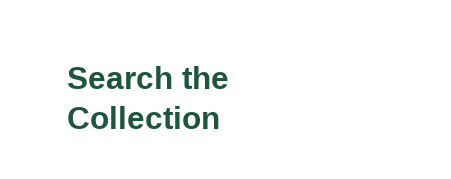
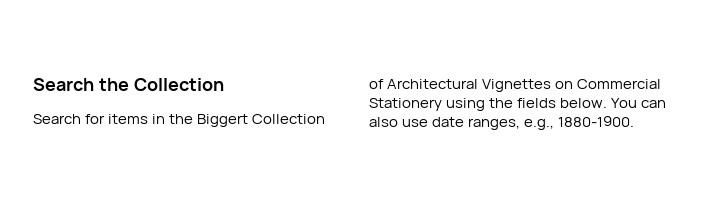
+ Search for items in the Biggert Collection of Architectural Vignettes on Commercial Stationery using the fields below. You can also use date ranges, e.g., 1880-1900.

